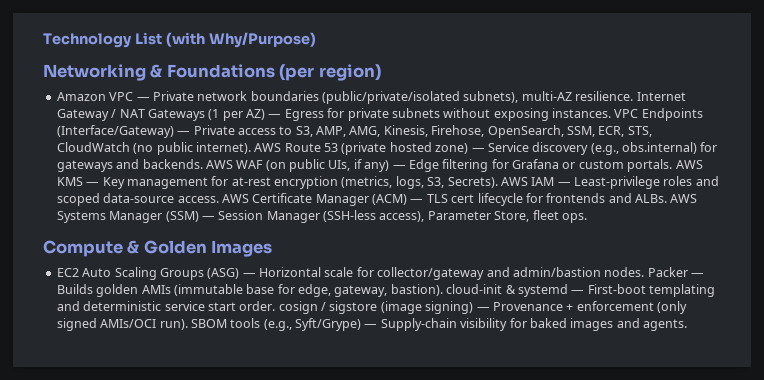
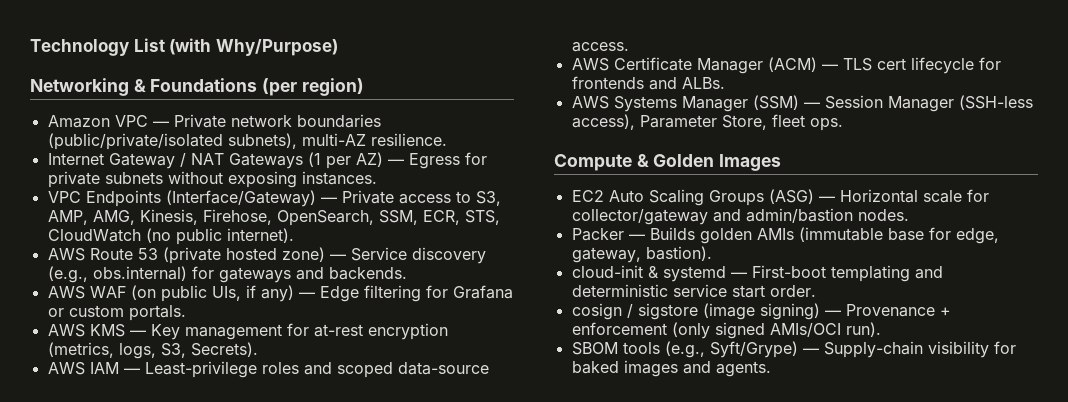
- Amazon VPC — Private network boundaries (public/private/isolated subnets), multi-AZ resilience. Internet Gateway / NAT Gateways (1 per AZ) — Egress for private subnets without exposing instances. VPC Endpoints (Interface/Gateway) — Private access to S3, AMP, AMG, Kinesis, Firehose, OpenSearch, SSM, ECR, STS, CloudWatch (no public internet). AWS Route 53 (private hosted zone) — Service discovery (e.g., obs.internal) for gateways and backends. AWS WAF (on public UIs, if any) — Edge filtering for Grafana or custom portals. AWS KMS — Key management for at-rest encryption (metrics, logs, S3, Secrets). AWS IAM — Least-privilege roles and scoped data-source access. AWS Certificate Manager (ACM) — TLS cert lifecycle for frontends and ALBs. AWS Systems Manager (SSM) — Session Manager (SSH-less access), Parameter Store, fleet ops.
+ Amazon VPC — Private network boundaries (public/private/isolated subnets), multi-AZ resilience.
+ Internet Gateway / NAT Gateways (1 per AZ) — Egress for private subnets without exposing instances.
+ VPC Endpoints (Interface/Gateway) — Private access to S3, AMP, AMG, Kinesis, Firehose, OpenSearch, SSM, ECR, STS, CloudWatch (no public internet).
+ AWS Route 53 (private hosted zone) — Service discovery (e.g., obs.internal) for gateways and backends.
+ AWS WAF (on public UIs, if any) — Edge filtering for Grafana or custom portals.
+ AWS KMS — Key management for at-rest encryption (metrics, logs, S3, Secrets).
+ AWS IAM — Least-privilege roles and scoped data-source access.
+ AWS Certificate Manager (ACM) — TLS cert lifecycle for frontends and ALBs.
+ AWS Systems Manager (SSM) — Session Manager (SSH-less access), Parameter Store, fleet ops.
- EC2 Auto Scaling Groups (ASG) — Horizontal scale for collector/gateway and admin/bastion nodes. Packer — Builds golden AMIs (immutable base for edge, gateway, bastion). cloud-init & systemd — First-boot templating and deterministic service start order. cosign / sigstore (image signing) — Provenance + enforcement (only signed AMIs/OCI run). SBOM tools (e.g., Syft/Grype) — Supply-chain visibility for baked images and agents.
+ EC2 Auto Scaling Groups (ASG) — Horizontal scale for collector/gateway and admin/bastion nodes.
+ Packer — Builds golden AMIs (immutable base for edge, gateway, bastion).
+ cloud-init & systemd — First-boot templating and deterministic service start order.
+ cosign / sigstore (image signing) — Provenance + enforcement (only signed AMIs/OCI run).
+ SBOM tools (e.g., Syft/Grype) — Supply-chain visibility for baked images and agents.

